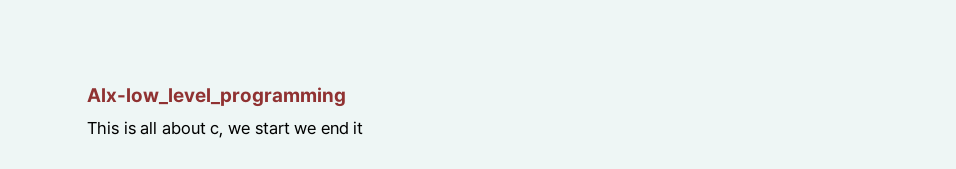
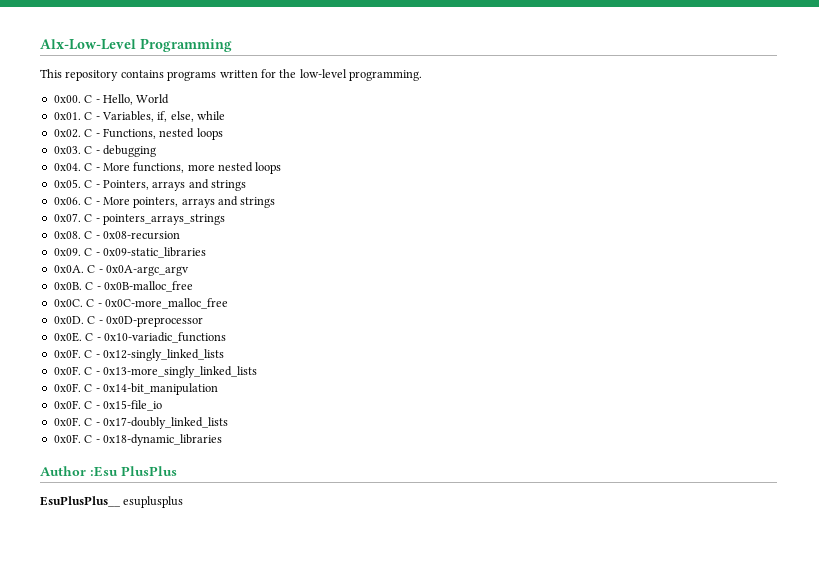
- Alx-low_level_programming
+ Alx-Low-Level Programming
- This is all about c, we start we end it
+ This repository contains programs written for the low-level programming.
+ 0x00. C - Hello, World
+ 0x01. C - Variables, if, else, while
+ 0x02. C - Functions, nested loops
+ 0x03. C - debugging
+ 0x04. C - More functions, more nested loops
+ 0x05. C - Pointers, arrays and strings
+ 0x06. C - More pointers, arrays and strings
+ 0x07. C - pointers_arrays_strings
+ 0x08. C - 0x08-recursion
+ 0x09. C - 0x09-static_libraries
+ 0x0A. C - 0x0A-argc_argv
+ 0x0B. C - 0x0B-malloc_free
+ 0x0C. C - 0x0C-more_malloc_free
+ 0x0D. C - 0x0D-preprocessor
+ 0x0E. C - 0x10-variadic_functions
+ 0x0F. C - 0x12-singly_linked_lists
+ 0x0F. C - 0x13-more_singly_linked_lists
+ 0x0F. C - 0x14-bit_manipulation
+ 0x0F. C - 0x15-file_io
+ 0x0F. C - 0x17-doubly_linked_lists
+ 0x0F. C - 0x18-dynamic_libraries
+ Author :Esu PlusPlus
+ EsuPlusPlus__ esuplusplus

